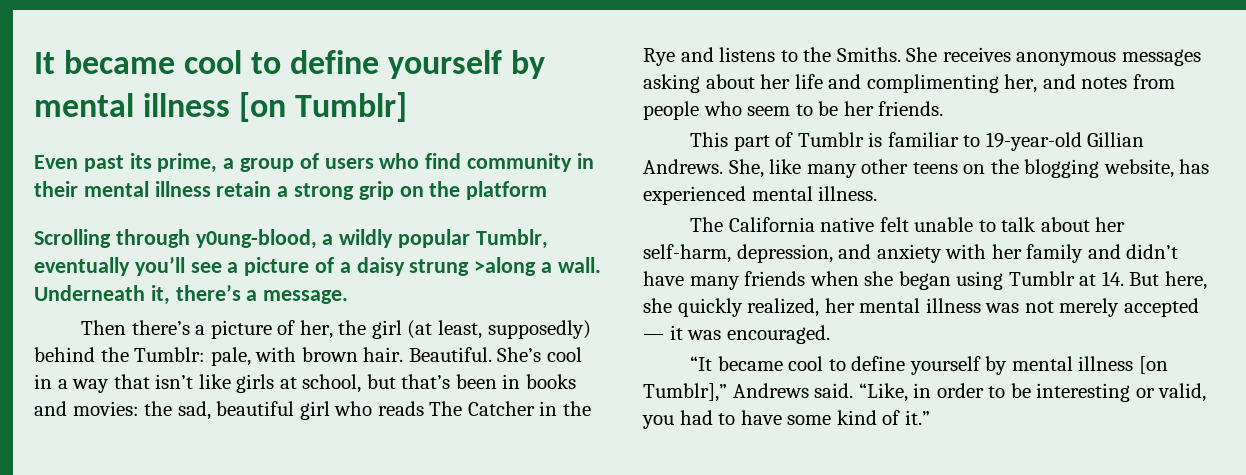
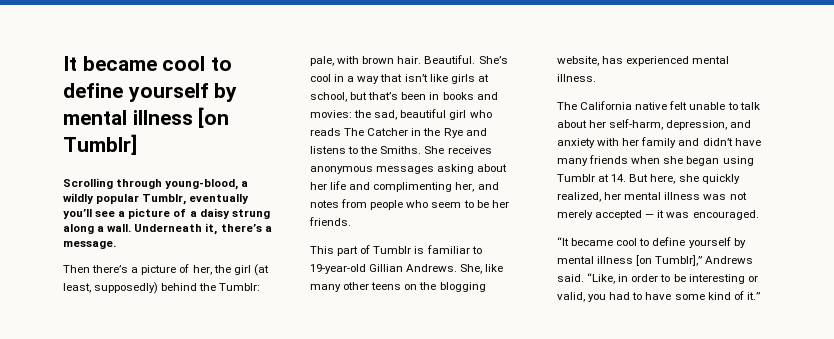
- Even past its prime, a group of users who find community in their mental illness retain a strong grip on the platform
- Scrolling through y0ung-blood, a wildly popular Tumblr, eventually you’ll see a picture of a daisy strung >along a wall.
+ Scrolling through young-blood, a wildly popular Tumblr, eventually you’ll see a picture of a daisy strung along a wall.

